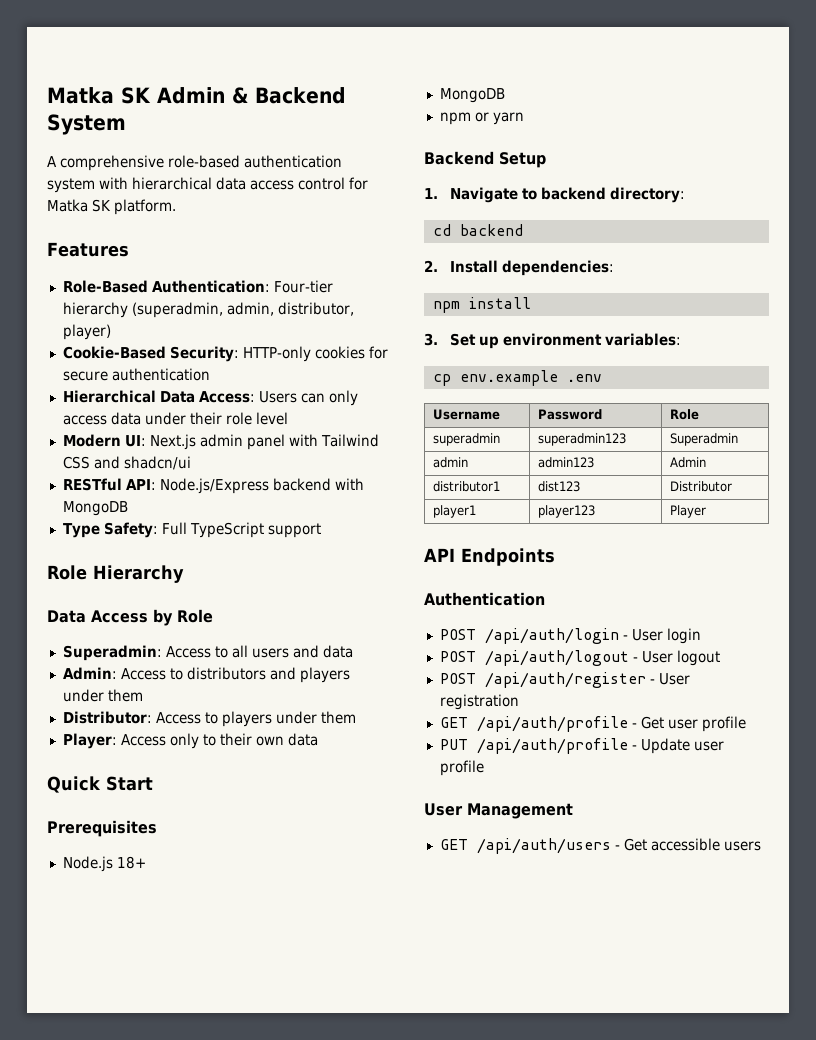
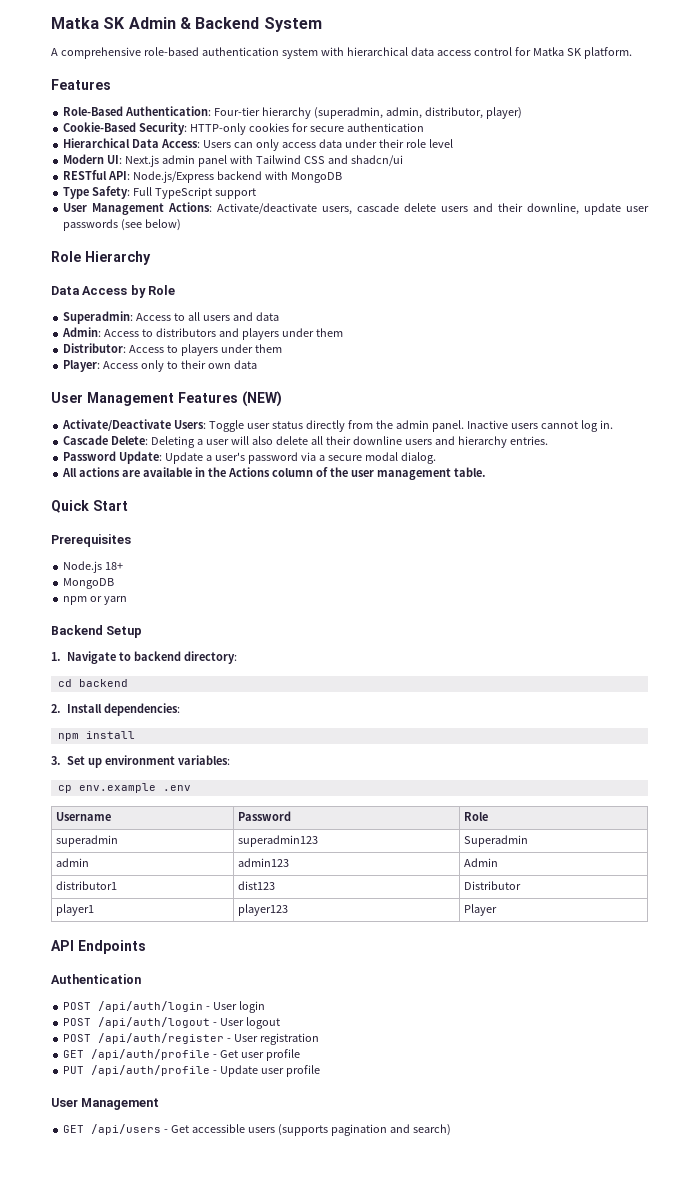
+ User Management Actions: Activate/deactivate users, cascade delete users and their downline, update user passwords (see below)
+ User Management Features (NEW)
+ Activate/Deactivate Users: Toggle user status directly from the admin panel. Inactive users cannot log in.
+ Cascade Delete: Deleting a user will also delete all their downline users and hierarchy entries.
+ Password Update: Update a user's password via a secure modal dialog.
+ All actions are available in the Actions column of the user management table.
- GET /api/auth/users - Get accessible users
+ GET /api/users - Get accessible users (supports pagination and search)

